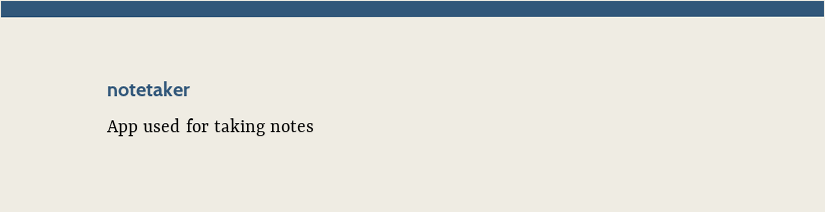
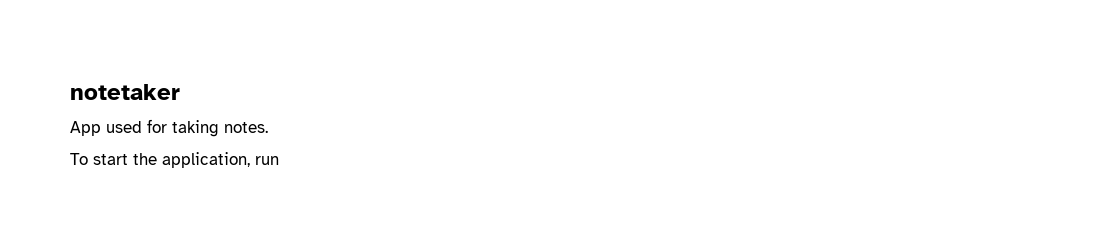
- App used for taking notes
+ App used for taking notes.
+ To start the application, run

